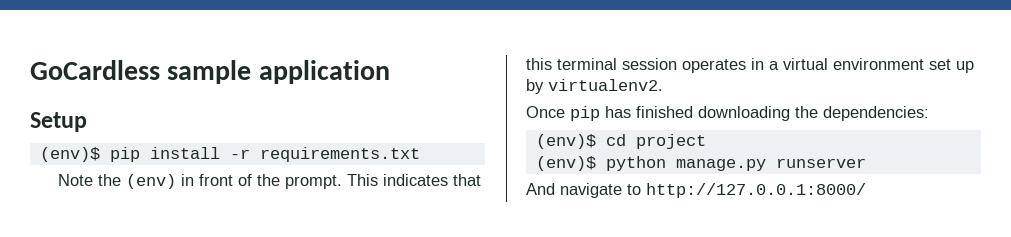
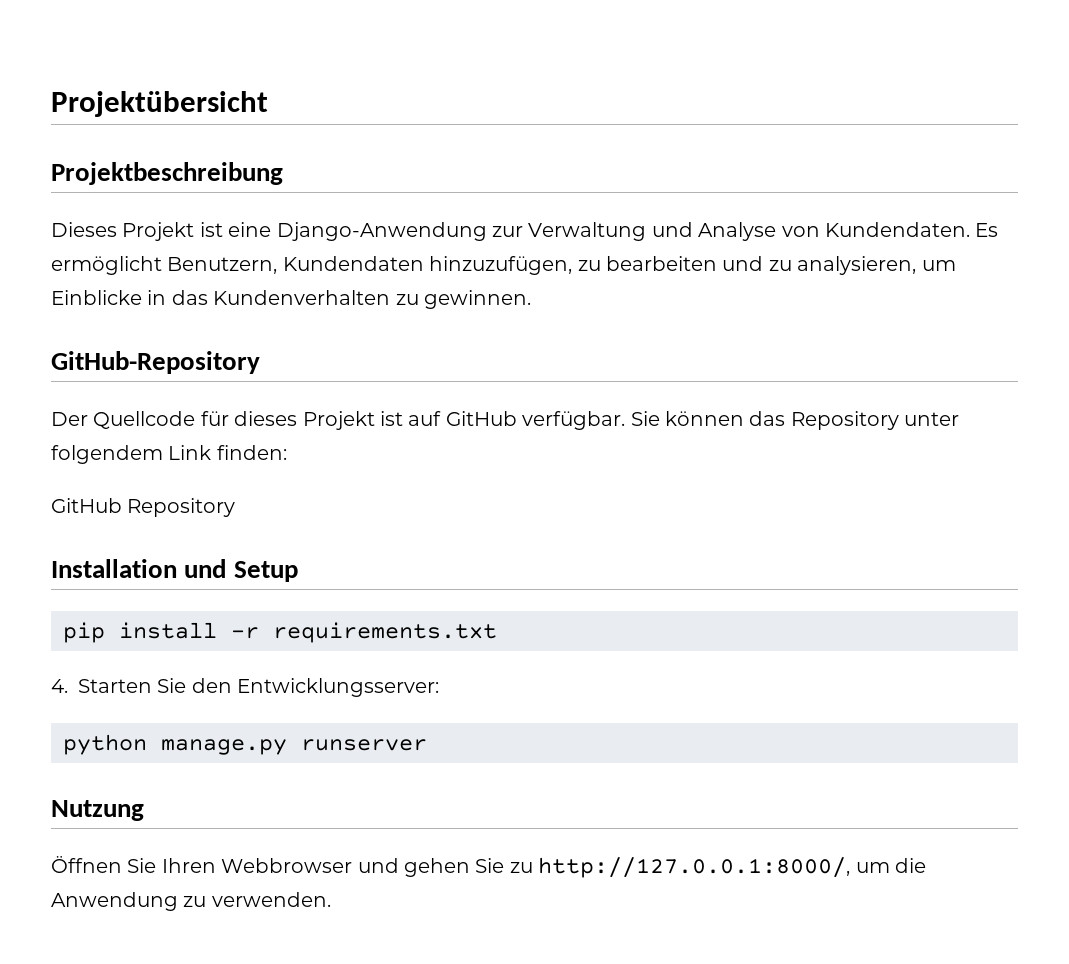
- GoCardless sample application
- Setup
+ Projektübersicht
+ Projektbeschreibung
+ Dieses Projekt ist eine Django-Anwendung zur Verwaltung und Analyse von Kundendaten. Es ermöglicht Benutzern, Kundendaten hinzuzufügen, zu bearbeiten und zu analysieren, um Einblicke in das Kundenverhalten zu gewinnen.
+ GitHub-Repository
+ Der Quellcode für dieses Projekt ist auf GitHub verfügbar. Sie können das Repository unter folgendem Link finden:
+ GitHub Repository
+ Installation und Setup
- (env)$ pip install -r requirements.txt
+ pip install -r requirements.txt
- Note the (env) in front of the prompt. This indicates that this terminal session operates in a virtual environment set up by virtualenv2.
- Once pip has finished downloading the dependencies:
- (env)$ cd project
- (env)$ python manage.py runserver
- And navigate to http://127.0.0.1:8000/
+ 4. Starten Sie den Entwicklungsserver:
+ python manage.py runserver
+ Nutzung
+ Öffnen Sie Ihren Webbrowser und gehen Sie zu http://127.0.0.1:8000/, um die Anwendung zu verwenden.

